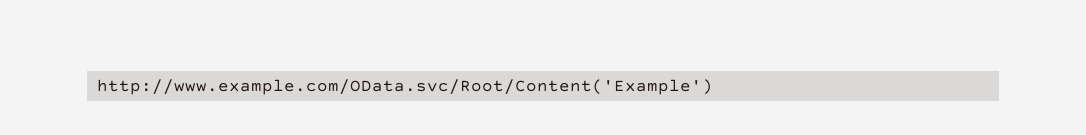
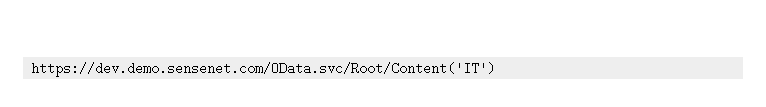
- http://www.example.com/OData.svc/Root/Content('Example')
+ https://dev.demo.sensenet.com/OData.svc/Root/Content('IT')

